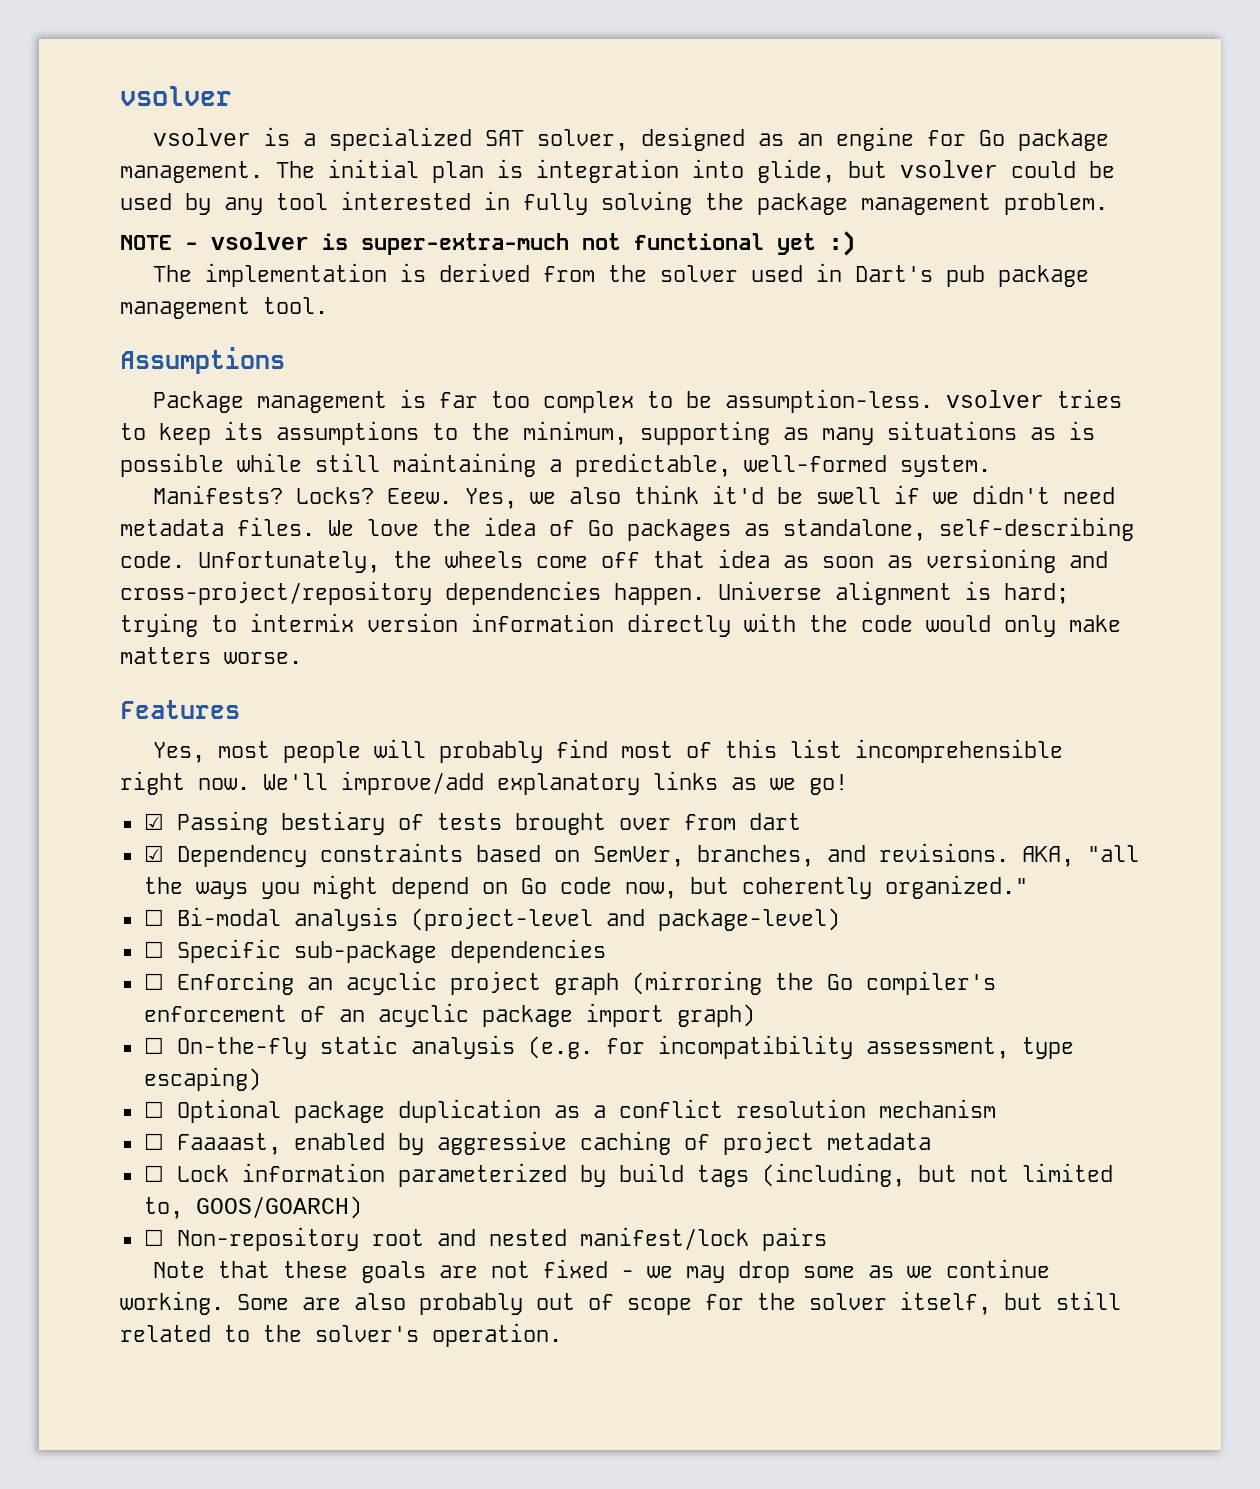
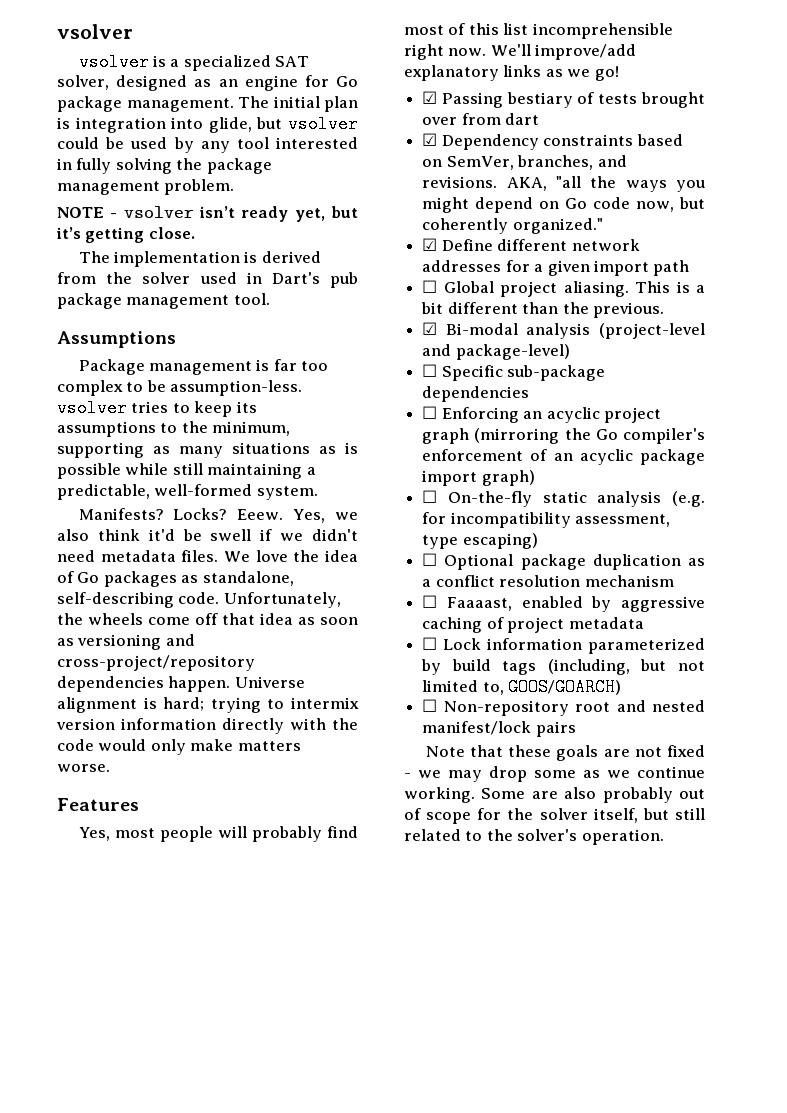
- NOTE - vsolver is super-extra-much not functional yet :)
+ NOTE - vsolver isn’t ready yet, but it’s getting close.
- ☐ Bi-modal analysis (project-level and package-level)
+ ☑ Define different network addresses for a given import path
+ ☐ Global project aliasing. This is a bit different than the previous.
+ ☑ Bi-modal analysis (project-level and package-level)

